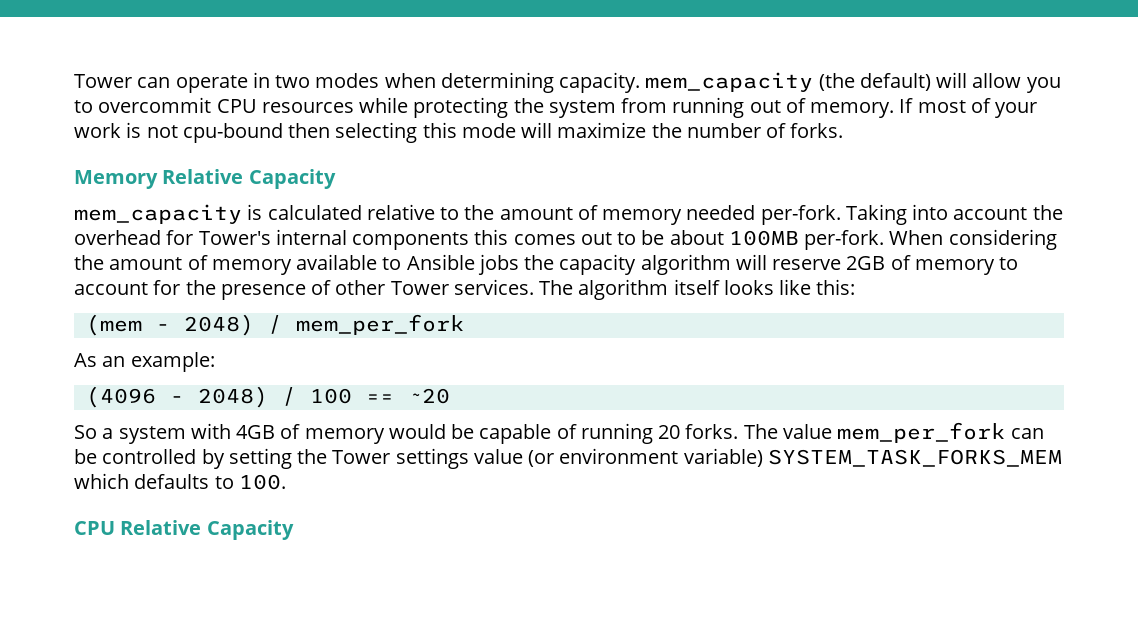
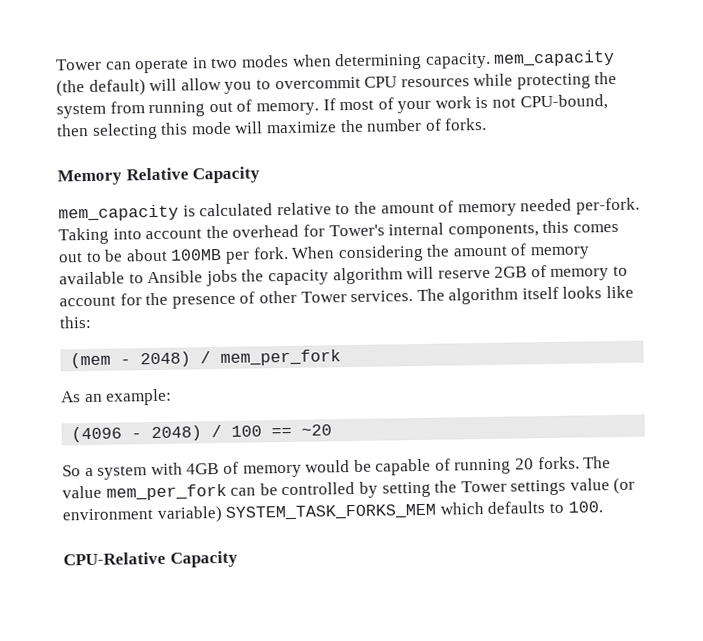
- If most of your work is not cpu-bound then selecting this mode will maximize the number of forks.
+ If most of your work is not CPU-bound, then selecting this mode will maximize the number of forks.
- Taking into account the overhead for Tower's internal components this comes out to be about 100MB per-fork.
+ Taking into account the overhead for Tower's internal components, this comes out to be about 100MB per fork.
- CPU Relative Capacity
+ CPU-Relative Capacity

